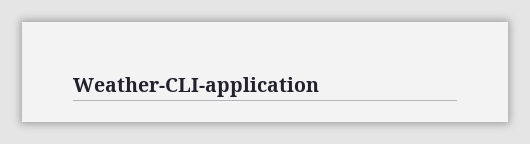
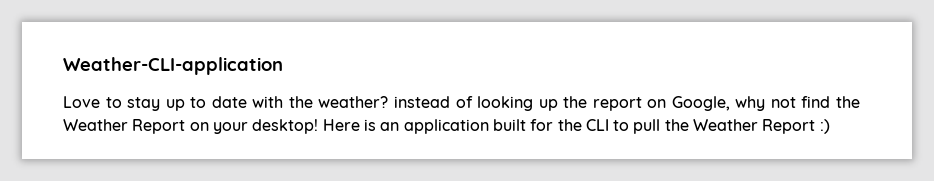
+ Love to stay up to date with the weather? instead of looking up the report on Google, why not find the Weather Report on your desktop! Here is an application built for the CLI to pull the Weather Report :)

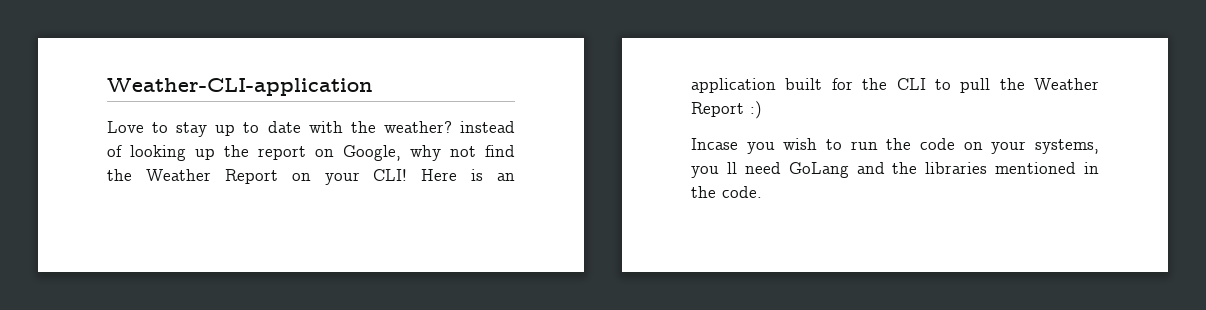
- Love to stay up to date with the weather? instead of looking up the report on Google, why not find the Weather Report on your desktop!
+ Love to stay up to date with the weather? instead of looking up the report on Google, why not find the Weather Report on your CLI!
+ Incase you wish to run the code on your systems, you ll need GoLang and the libraries mentioned in the code.

